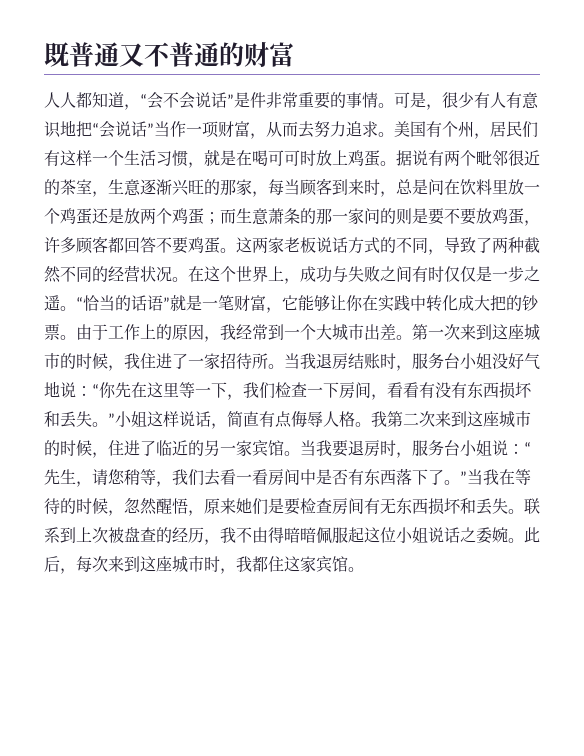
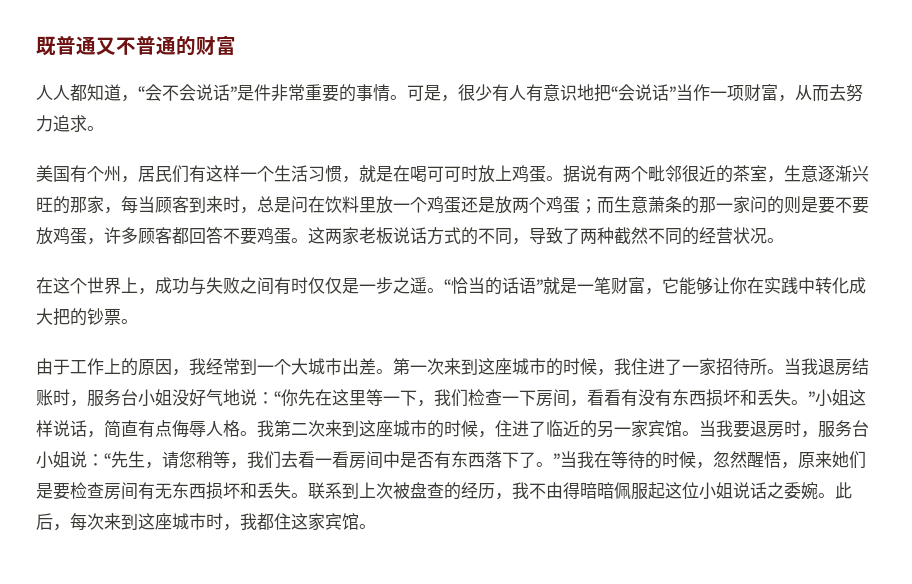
- 可是，很少有人有意识地把“会说话”当作一项财富，从而去努力追求。美国有个州，居民们有这样一个生活习惯，就是在喝可可时放上鸡蛋。
+ 可是，很少有人有意识地把“会说话”当作一项财富，从而去努力追求。
+ 美国有个州，居民们有这样一个生活习惯，就是在喝可可时放上鸡蛋。
- 这两家老板说话方式的不同，导致了两种截然不同的经营状况。在这个世界上，成功与失败之间有时仅仅是一步之遥。
+ 这两家老板说话方式的不同，导致了两种截然不同的经营状况。
+ 在这个世界上，成功与失败之间有时仅仅是一步之遥。
- “恰当的话语”就是一笔财富，它能够让你在实践中转化成大把的钞票。由于工作上的原因，我经常到一个大城市出差。
+ “恰当的话语”就是一笔财富，它能够让你在实践中转化成大把的钞票。
+ 由于工作上的原因，我经常到一个大城市出差。

